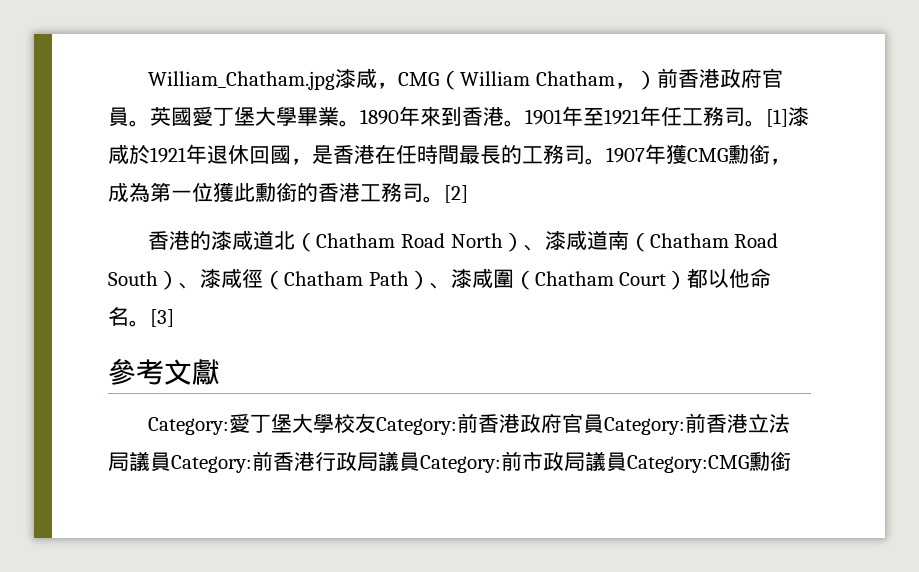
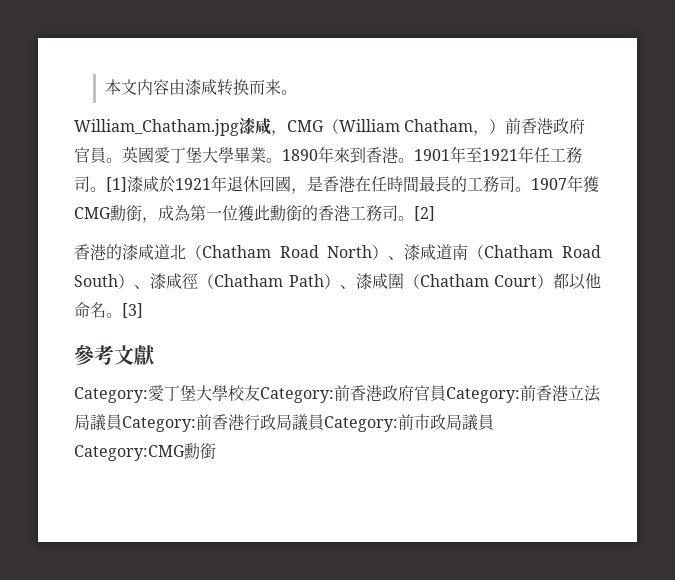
+ 本文内容由漆咸转换而来。

